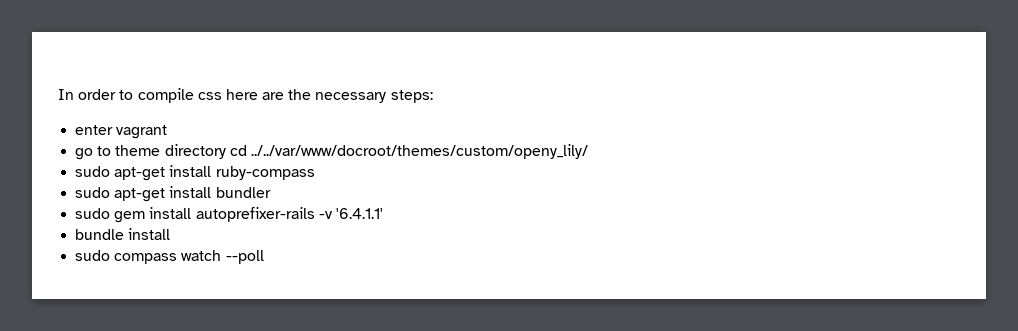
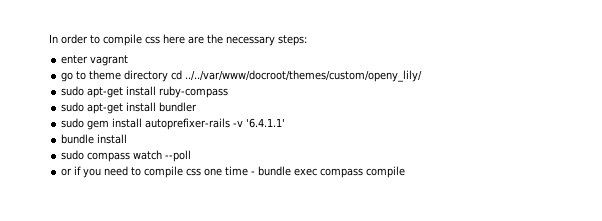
+ or if you need to compile css one time - bundle exec compass compile

